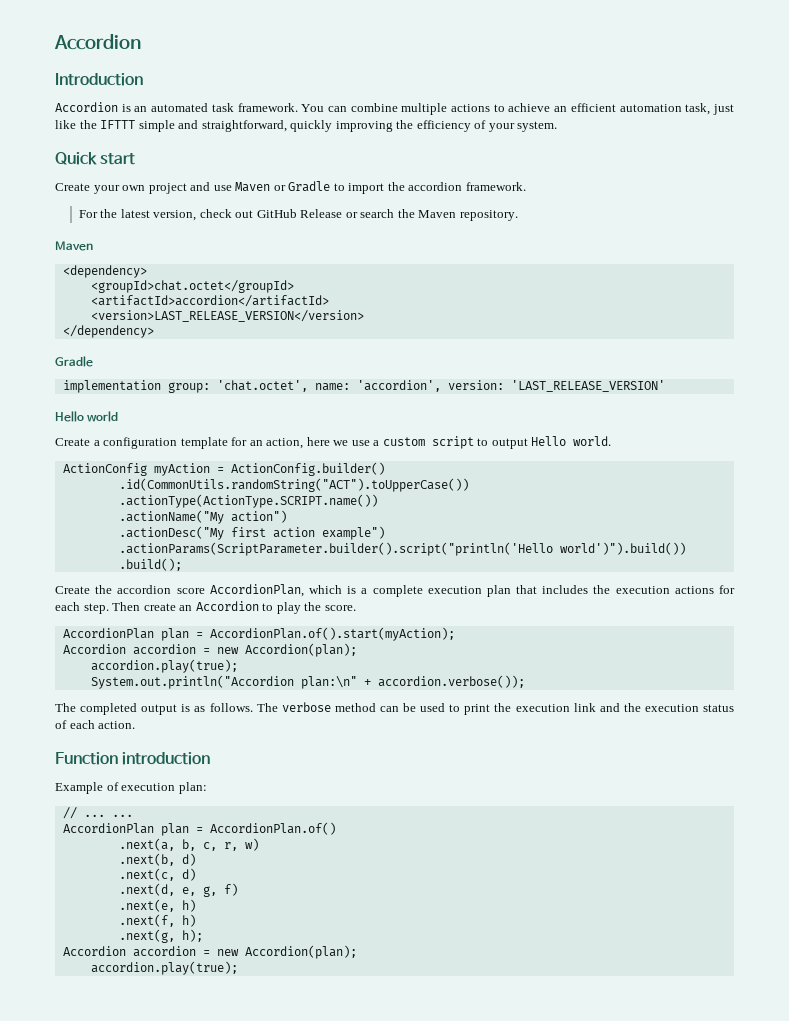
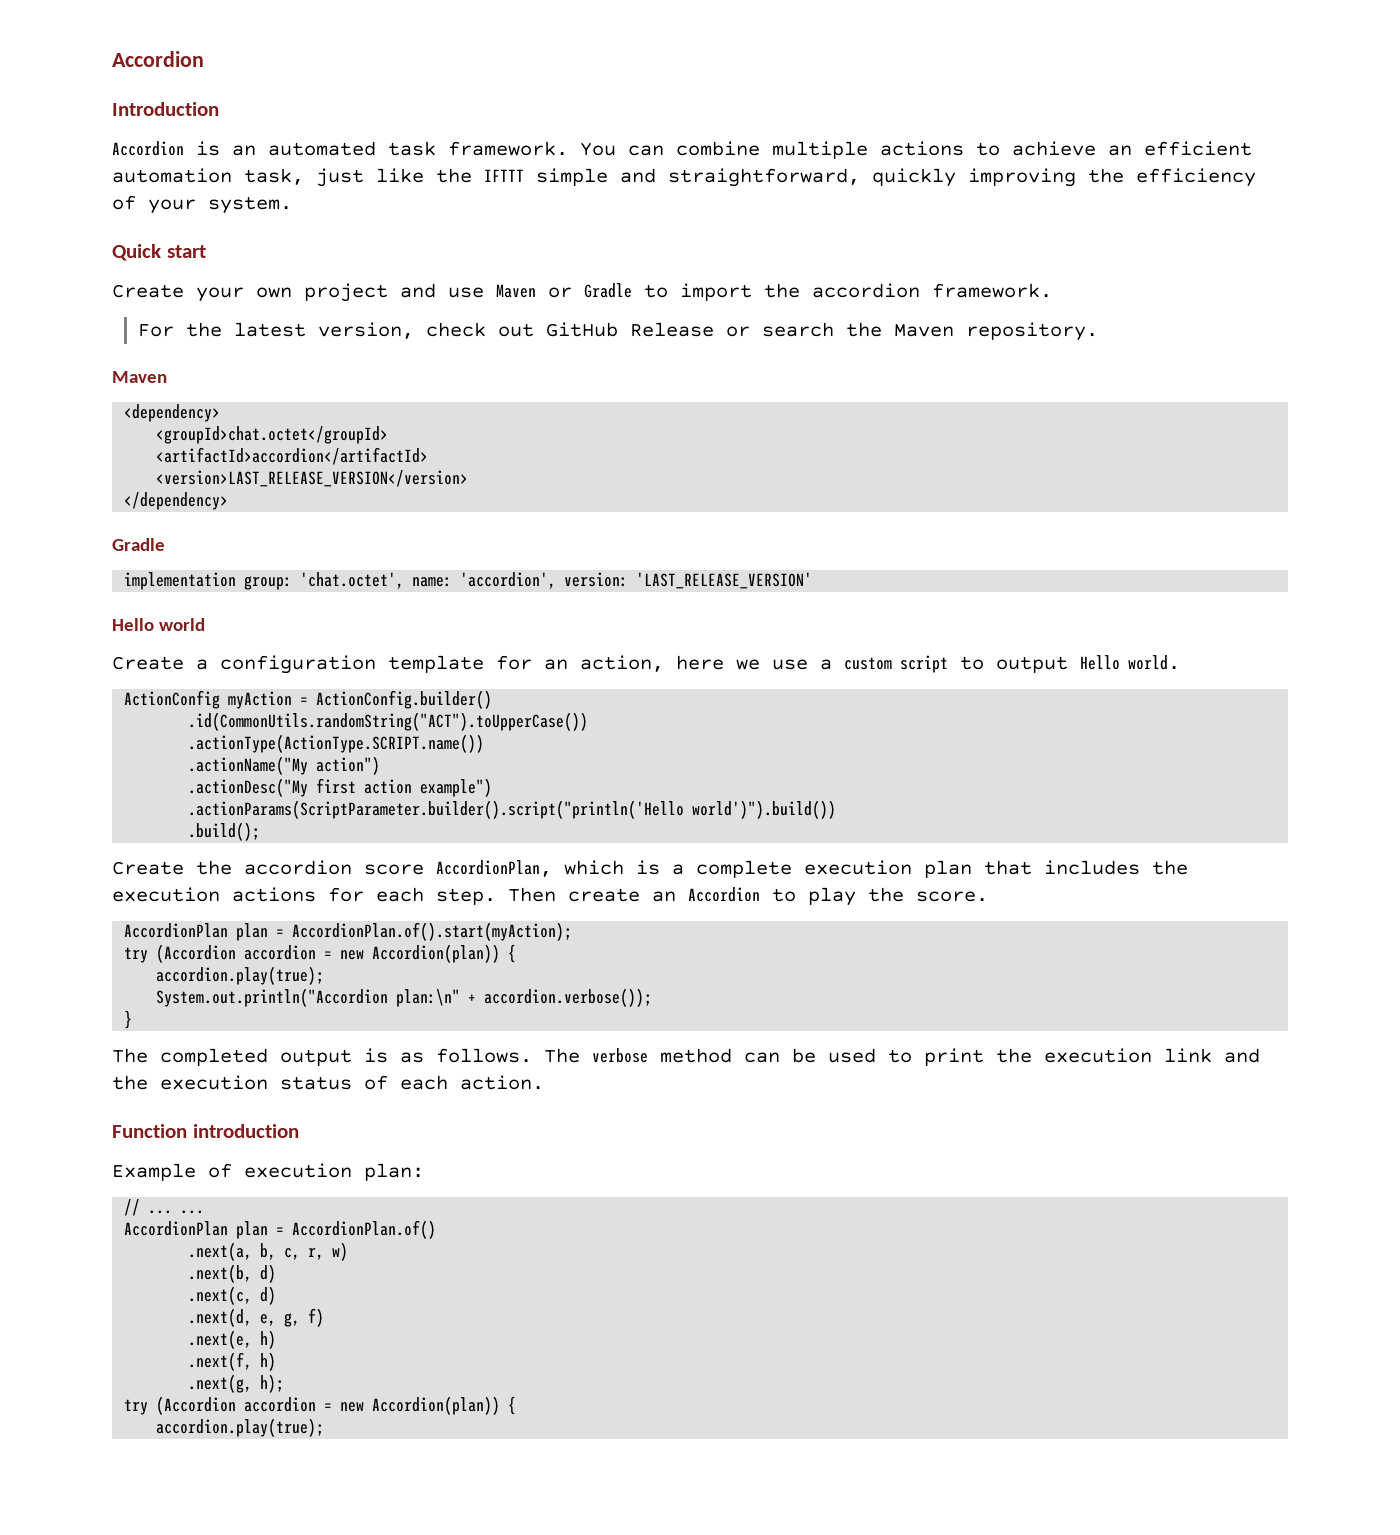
  AccordionPlan plan = AccordionPlan.of().start(myAction);
- Accordion accordion = new Accordion(plan);
+ try (Accordion accordion = new Accordion(plan)) {
+ }
  .next(g, h);
- Accordion accordion = new Accordion(plan);
+ try (Accordion accordion = new Accordion(plan)) {

